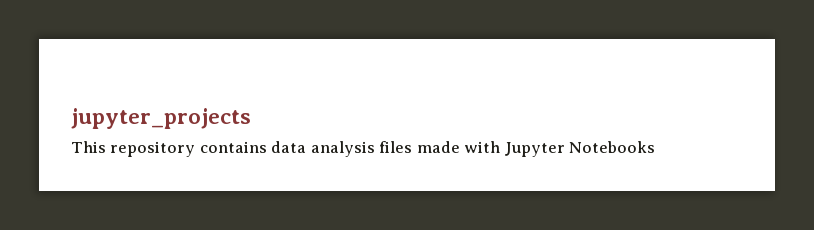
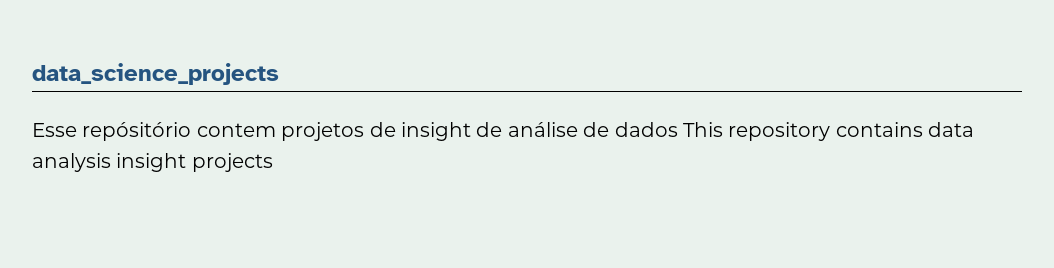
- jupyter_projects
- This repository contains data analysis files made with Jupyter Notebooks
+ data_science_projects
+ Esse repósitório contem projetos de insight de análise de dados This repository contains data analysis insight projects

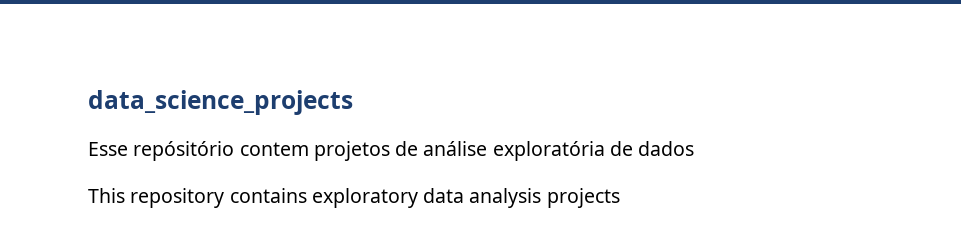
- Esse repósitório contem projetos de insight de análise de dados This repository contains data analysis insight projects
+ Esse repósitório contem projetos de análise exploratória de dados
+ This repository contains exploratory data analysis projects

